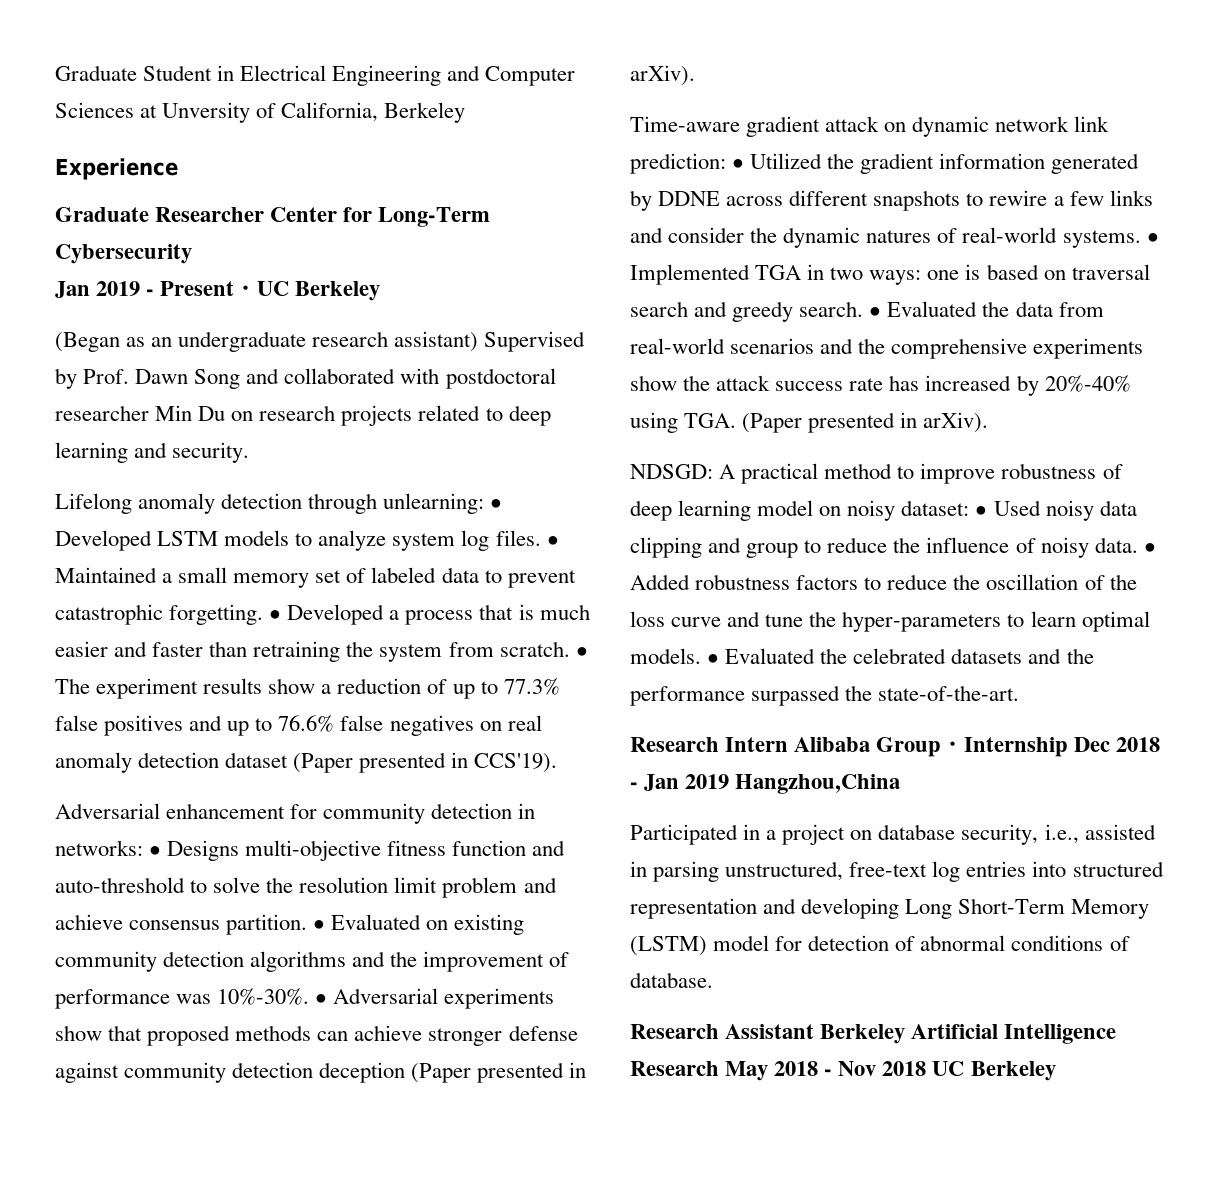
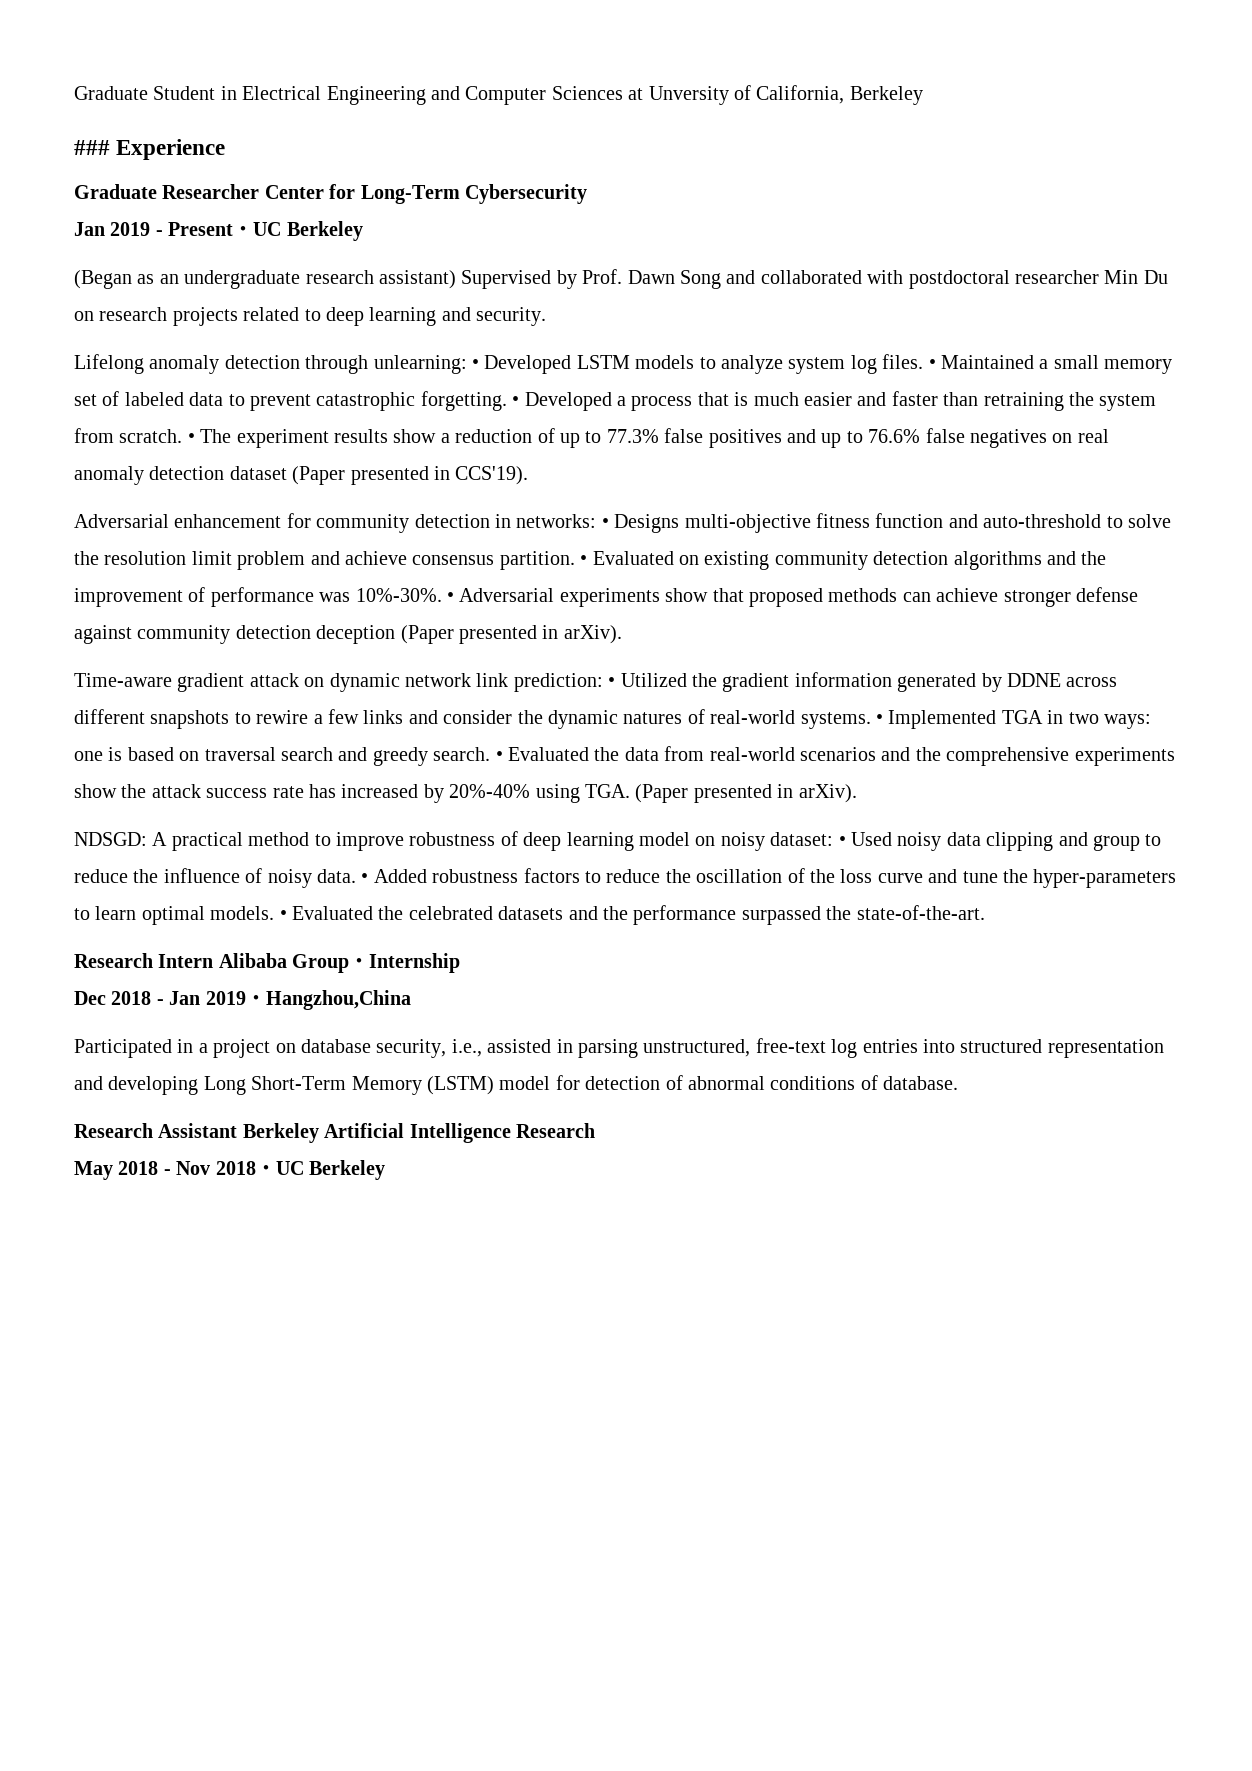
- Experience
+ ### Experience
- Research Intern Alibaba Group・Internship Dec 2018 - Jan 2019 Hangzhou,China
+ Research Intern Alibaba Group・Internship
+ Dec 2018 - Jan 2019・Hangzhou,China
- Research Assistant Berkeley Artificial Intelligence Research May 2018 - Nov 2018 UC Berkeley
+ Research Assistant Berkeley Artificial Intelligence Research
+ May 2018 - Nov 2018・UC Berkeley

